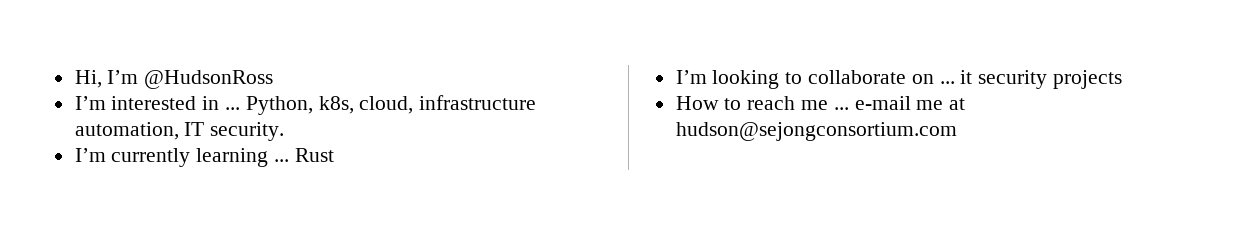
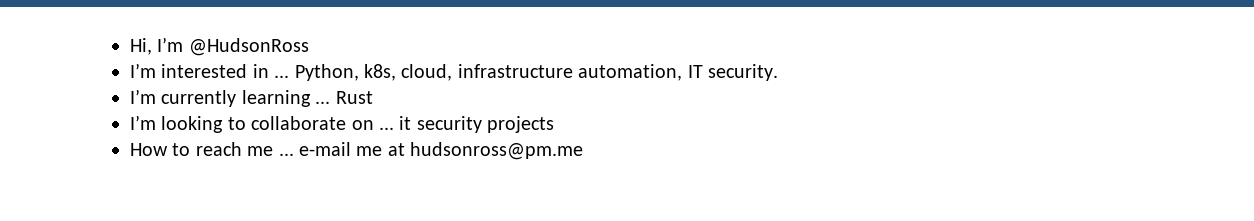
- How to reach me ... e-mail me at hudson@sejongconsortium.com
+ How to reach me ... e-mail me at hudsonross@pm.me

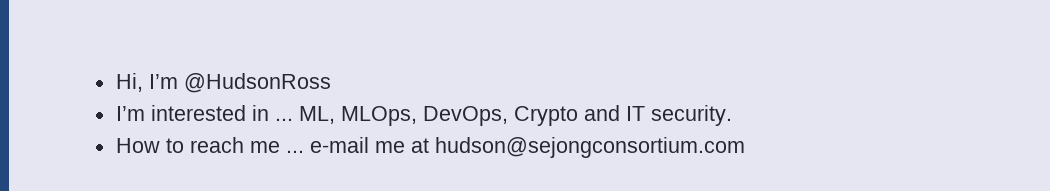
- Python, k8s, cloud, infrastructure automation, IT security.
- I’m currently learning ... Rust
- I’m looking to collaborate on ... it security projects
+ ML, MLOps, DevOps, Crypto and IT security.
- How to reach me ... e-mail me at hudsonross@pm.me
+ How to reach me ... e-mail me at hudson@sejongconsortium.com

